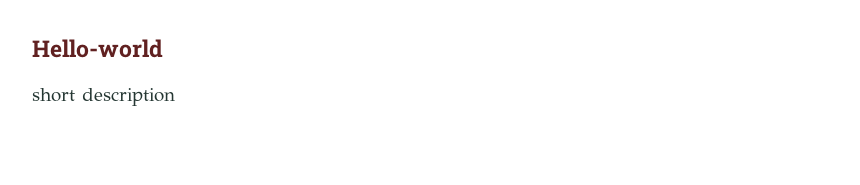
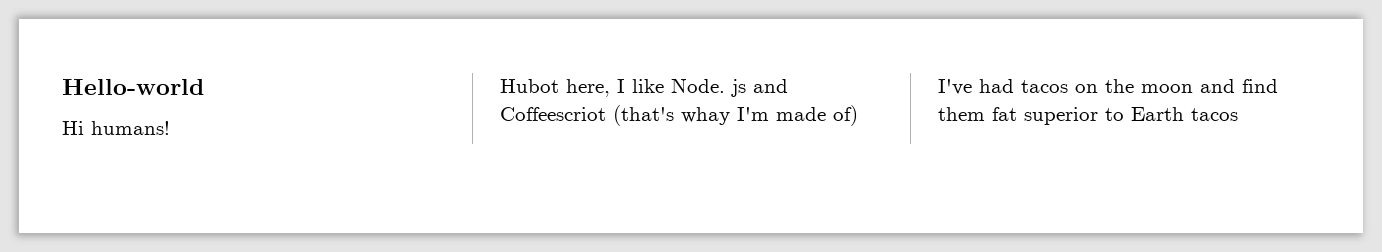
- short description
+ Hi humans!
+ Hubot here, I like Node. js and Coffeescriot (that's whay I'm made of) I've had tacos on the moon and find them fat superior to Earth tacos

